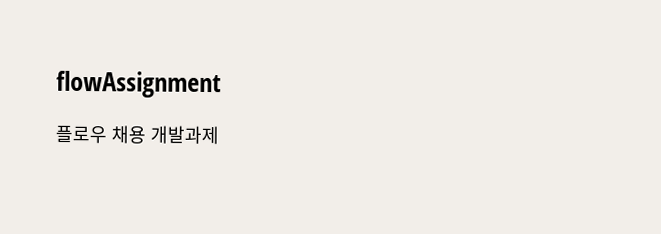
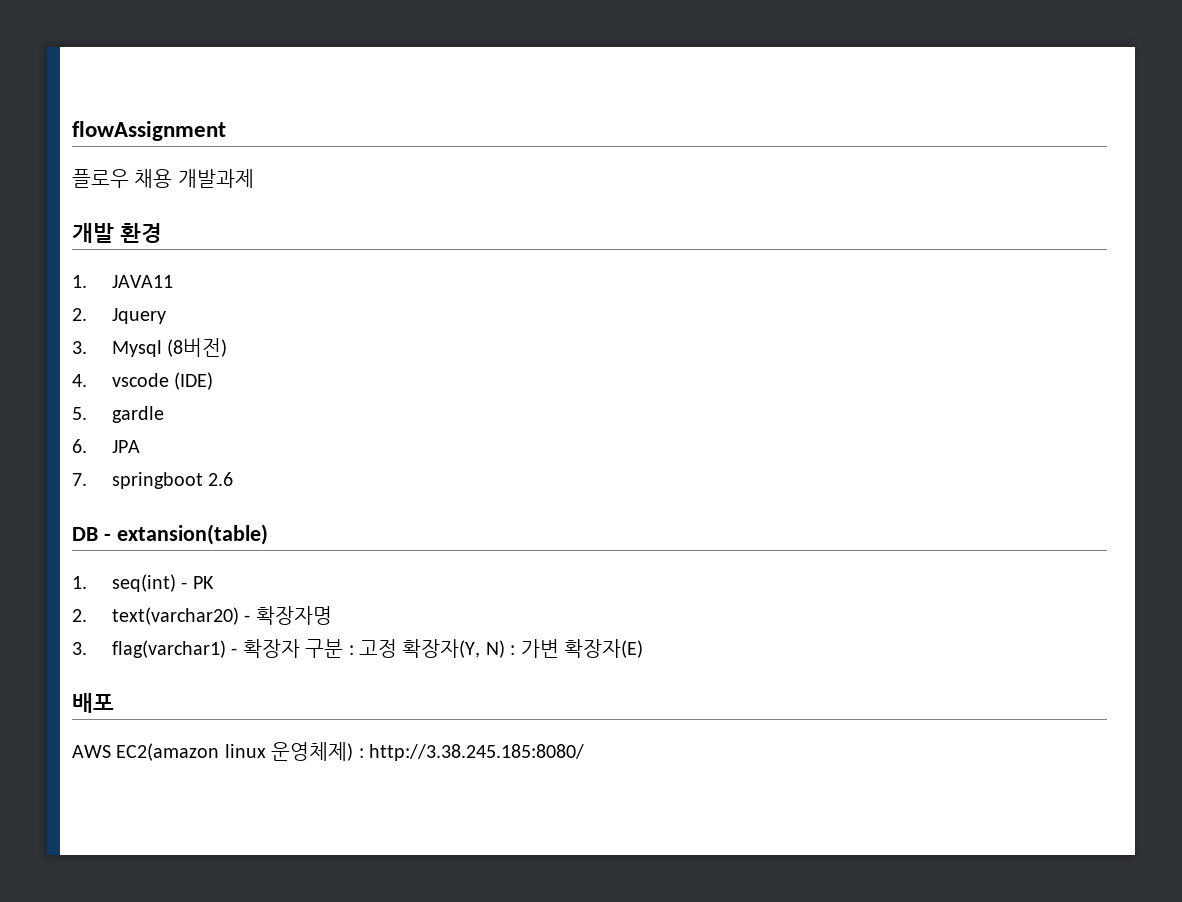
+ 개발 환경
+ 1. JAVA11
+ 2. Jquery
+ 3. Mysql (8버전)
+ 4. vscode (IDE)
+ 5. gardle
+ 6. JPA
+ 7. springboot 2.6
+ DB - extansion(table)
+ 1. seq(int) - PK
+ 2. text(varchar20) - 확장자명
+ 3. flag(varchar1) - 확장자 구분 : 고정 확장자(Y, N) : 가변 확장자(E)
+ 배포
+ AWS EC2(amazon linux 운영체제) : http://3.38.245.185:8080/

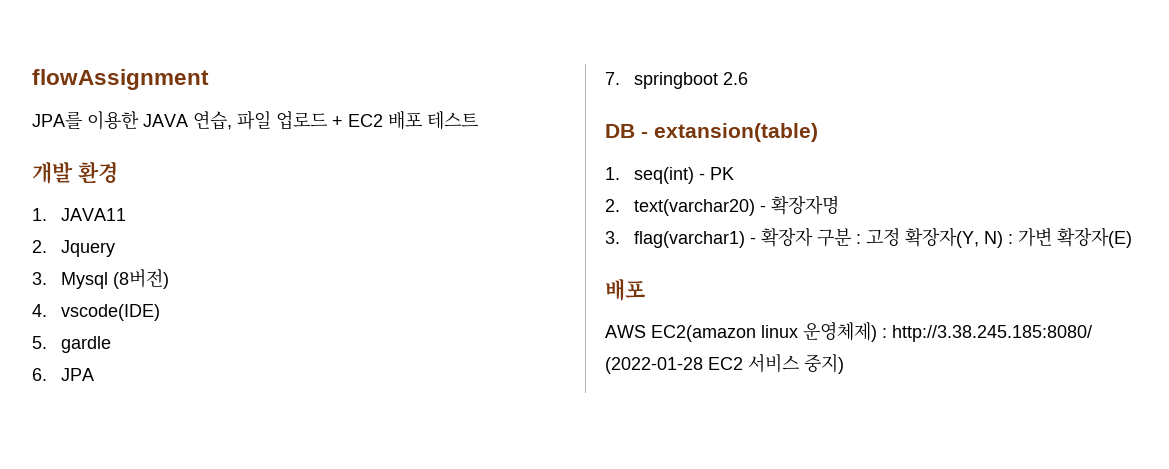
- 플로우 채용 개발과제
+ JPA를 이용한 JAVA 연습, 파일 업로드 + EC2 배포 테스트
- 4. vscode (IDE)
+ 4. vscode(IDE)
- AWS EC2(amazon linux 운영체제) : http://3.38.245.185:8080/
+ AWS EC2(amazon linux 운영체제) : http://3.38.245.185:8080/ (2022-01-28 EC2 서비스 중지)

